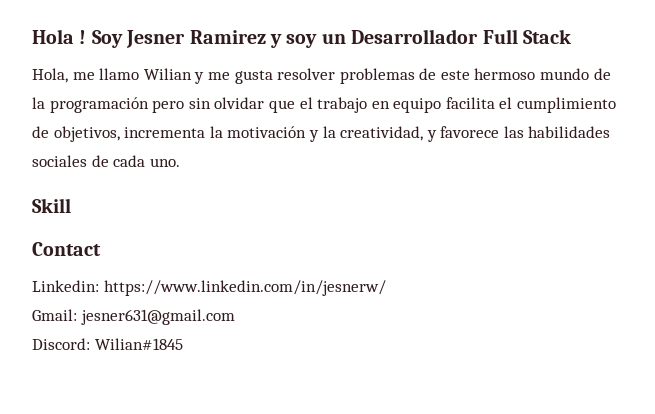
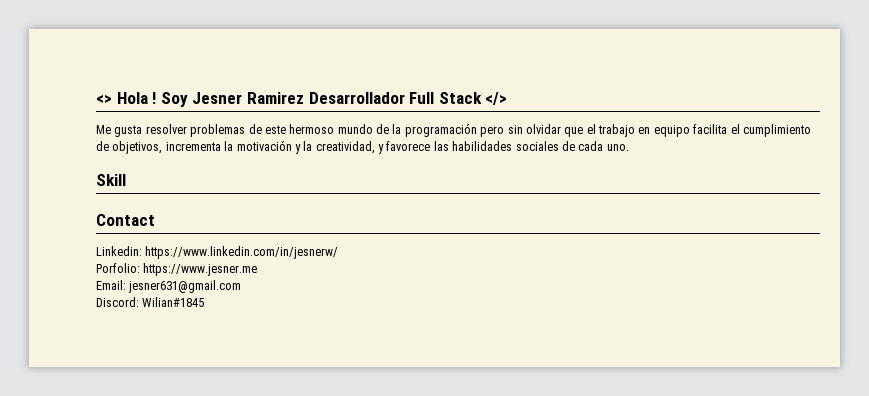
- Hola !
+ <> Hola !
- Soy Jesner Ramirez y soy un Desarrollador Full Stack
- Hola, me llamo Wilian y me gusta resolver problemas de este hermoso mundo de la programación pero sin olvidar que el trabajo en equipo facilita el cumplimiento de objetivos, incrementa la motivación y la creatividad, y favorece las habilidades sociales de cada uno.
+ Soy Jesner Ramirez Desarrollador Full Stack </>
+ Me gusta resolver problemas de este hermoso mundo de la programación pero sin olvidar que el trabajo en equipo facilita el cumplimiento de objetivos, incrementa la motivación y la creatividad, y favorece las habilidades sociales de cada uno.
- Gmail: jesner631@gmail.com
+ Porfolio: https://www.jesner.me
+ Email: jesner631@gmail.com

